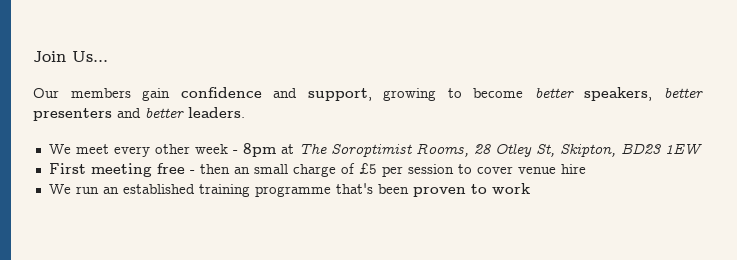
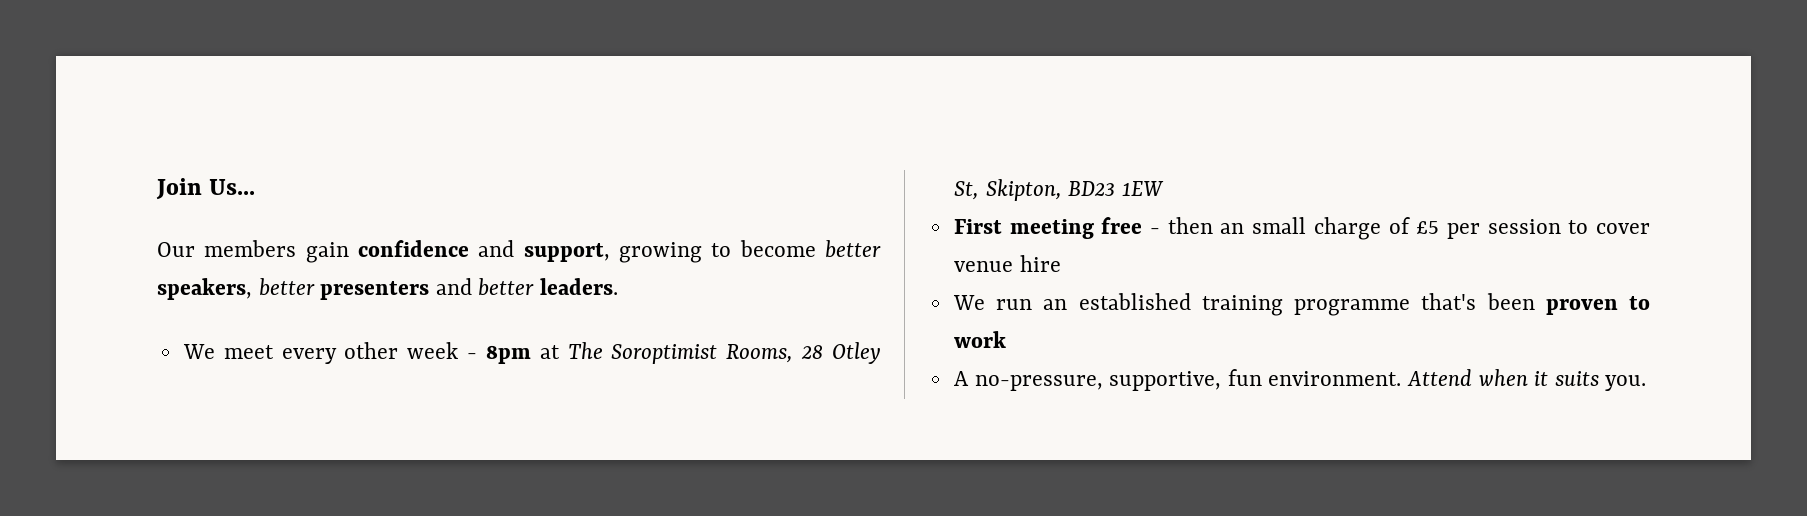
+ A no-pressure, supportive, fun environment. Attend when it suits you.

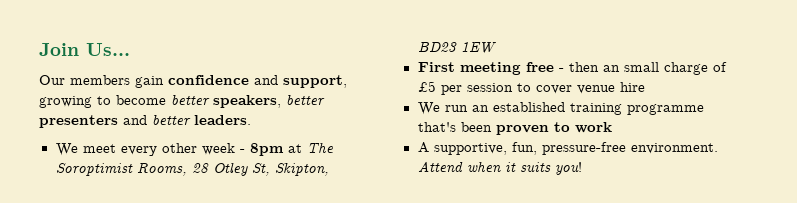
- A no-pressure, supportive, fun environment.
+ A supportive, fun, pressure-free environment.
- Attend when it suits you.
+ Attend when it suits you!

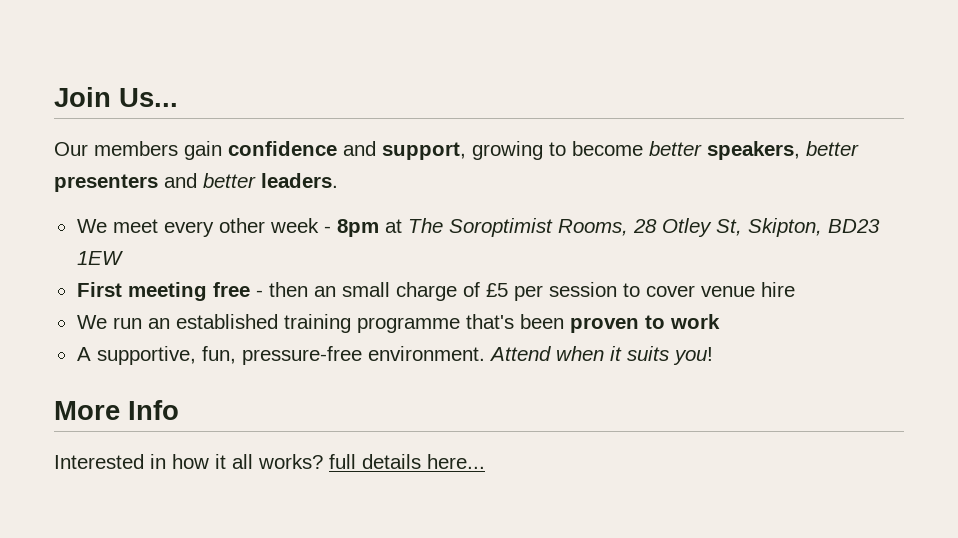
+ More Info
+ Interested in how it all works? full details here...

